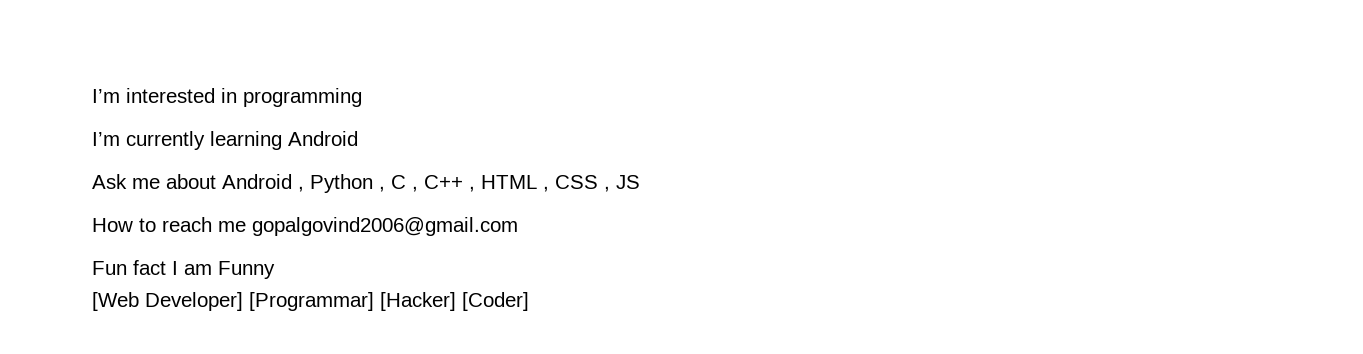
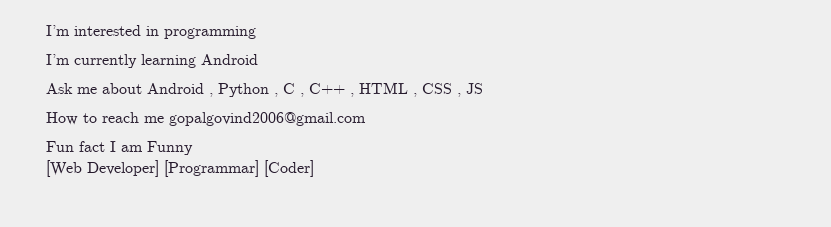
- [Web Developer] [Programmar] [Hacker] [Coder]
+ [Web Developer] [Programmar] [Coder]

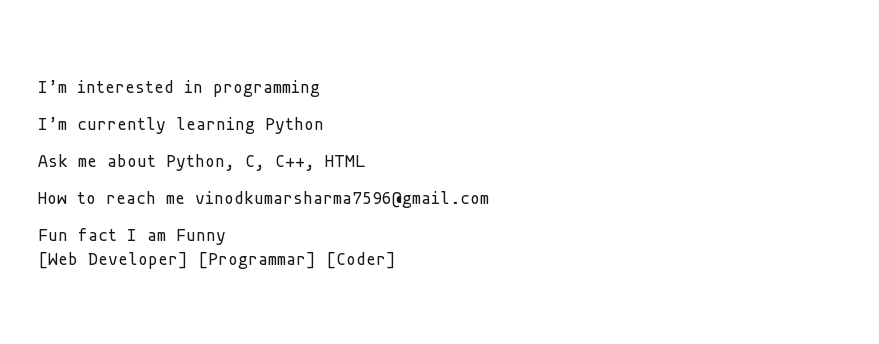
- I’m currently learning Android
+ I’m currently learning Python
- Ask me about Android , Python , C , C++ , HTML , CSS , JS
+ Ask me about Python, C, C++, HTML
- How to reach me gopalgovind2006@gmail.com
+ How to reach me vinodkumarsharma7596@gmail.com

